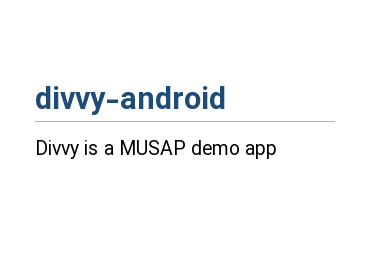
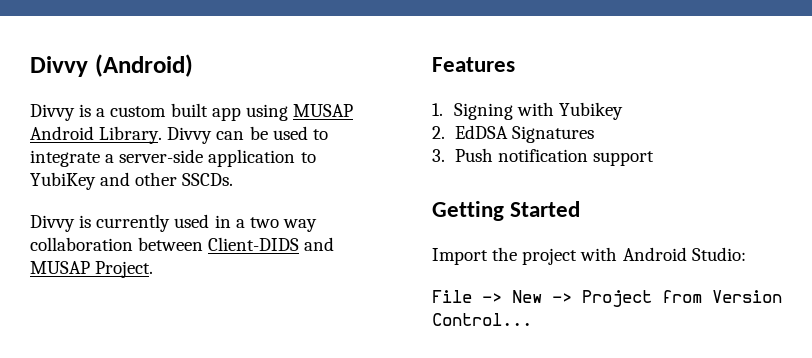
- divvy-android
+ Divvy (Android)
- Divvy is a MUSAP demo app
+ Divvy is a custom built app using MUSAP Android Library. Divvy can be used to integrate a server-side application to YubiKey and other SSCDs.
+ Divvy is currently used in a two way collaboration between Client-DIDS and MUSAP Project.
+ Features
+ 1. Signing with Yubikey
+ 2. EdDSA Signatures
+ 3. Push notification support
+ Getting Started
+ Import the project with Android Studio:
+ File -> New -> Project from Version Control...

